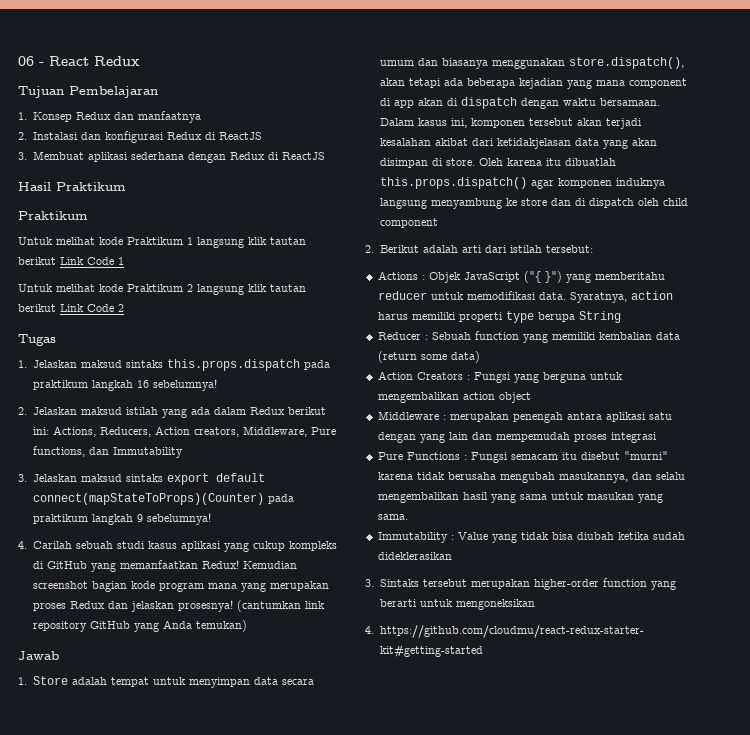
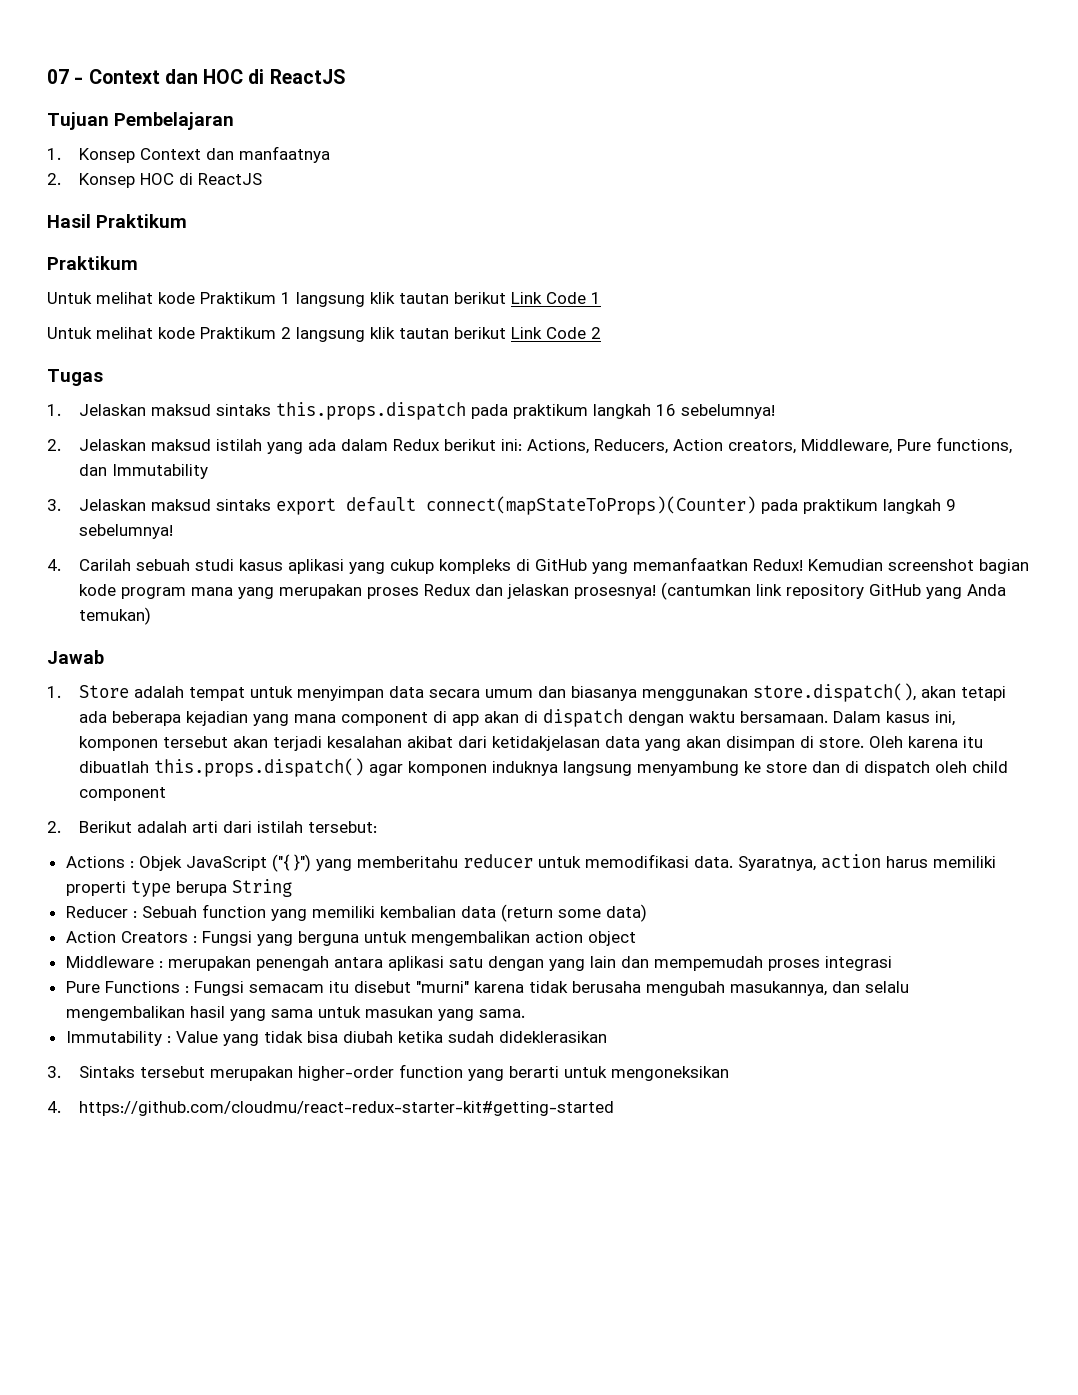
- 06 - React Redux
+ 07 - Context dan HOC di ReactJS
- 1. Konsep Redux dan manfaatnya
+ 1. Konsep Context dan manfaatnya
- 2. Instalasi dan konfigurasi Redux di ReactJS
- 3. Membuat aplikasi sederhana dengan Redux di ReactJS
+ 2. Konsep HOC di ReactJS

